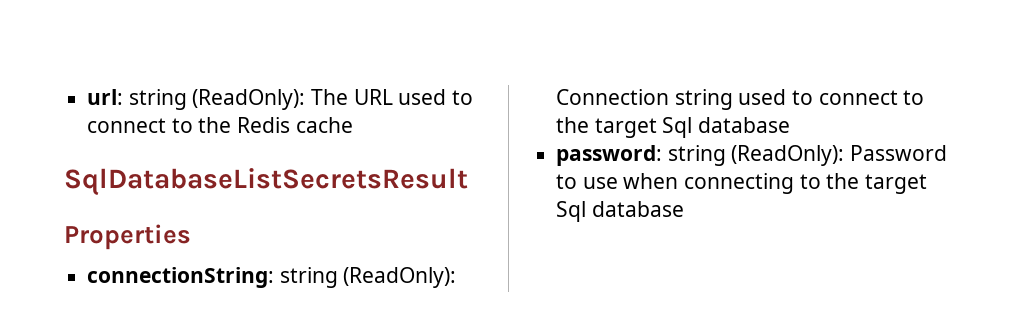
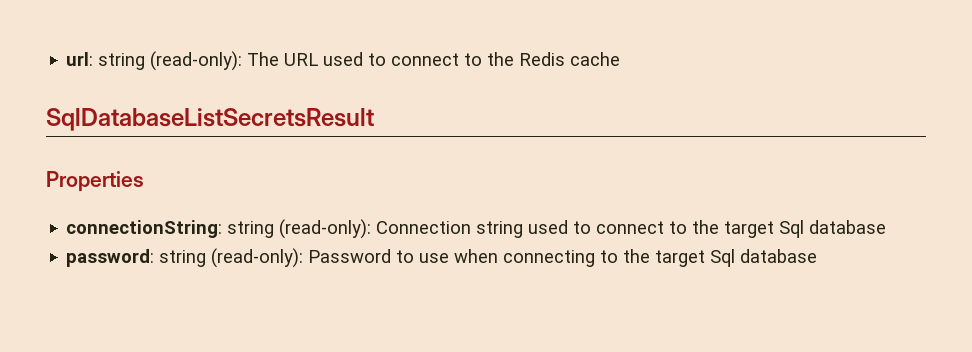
- url: string (ReadOnly): The URL used to connect to the Redis cache
+ url: string (read-only): The URL used to connect to the Redis cache
- connectionString: string (ReadOnly): Connection string used to connect to the target Sql database
+ connectionString: string (read-only): Connection string used to connect to the target Sql database
- password: string (ReadOnly): Password to use when connecting to the target Sql database
+ password: string (read-only): Password to use when connecting to the target Sql database

